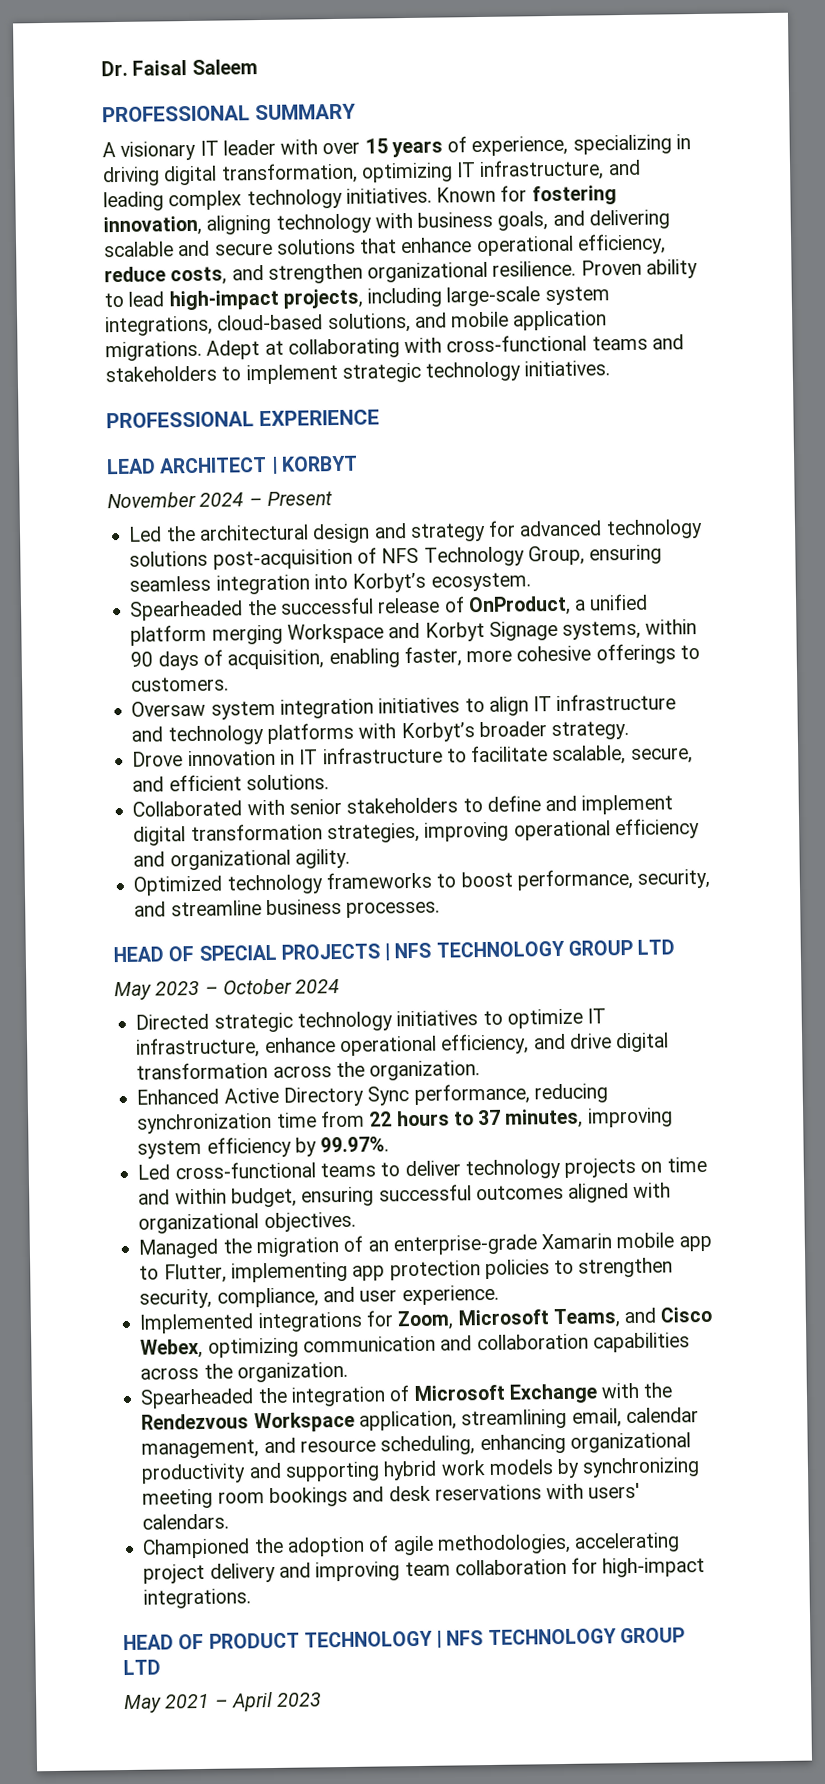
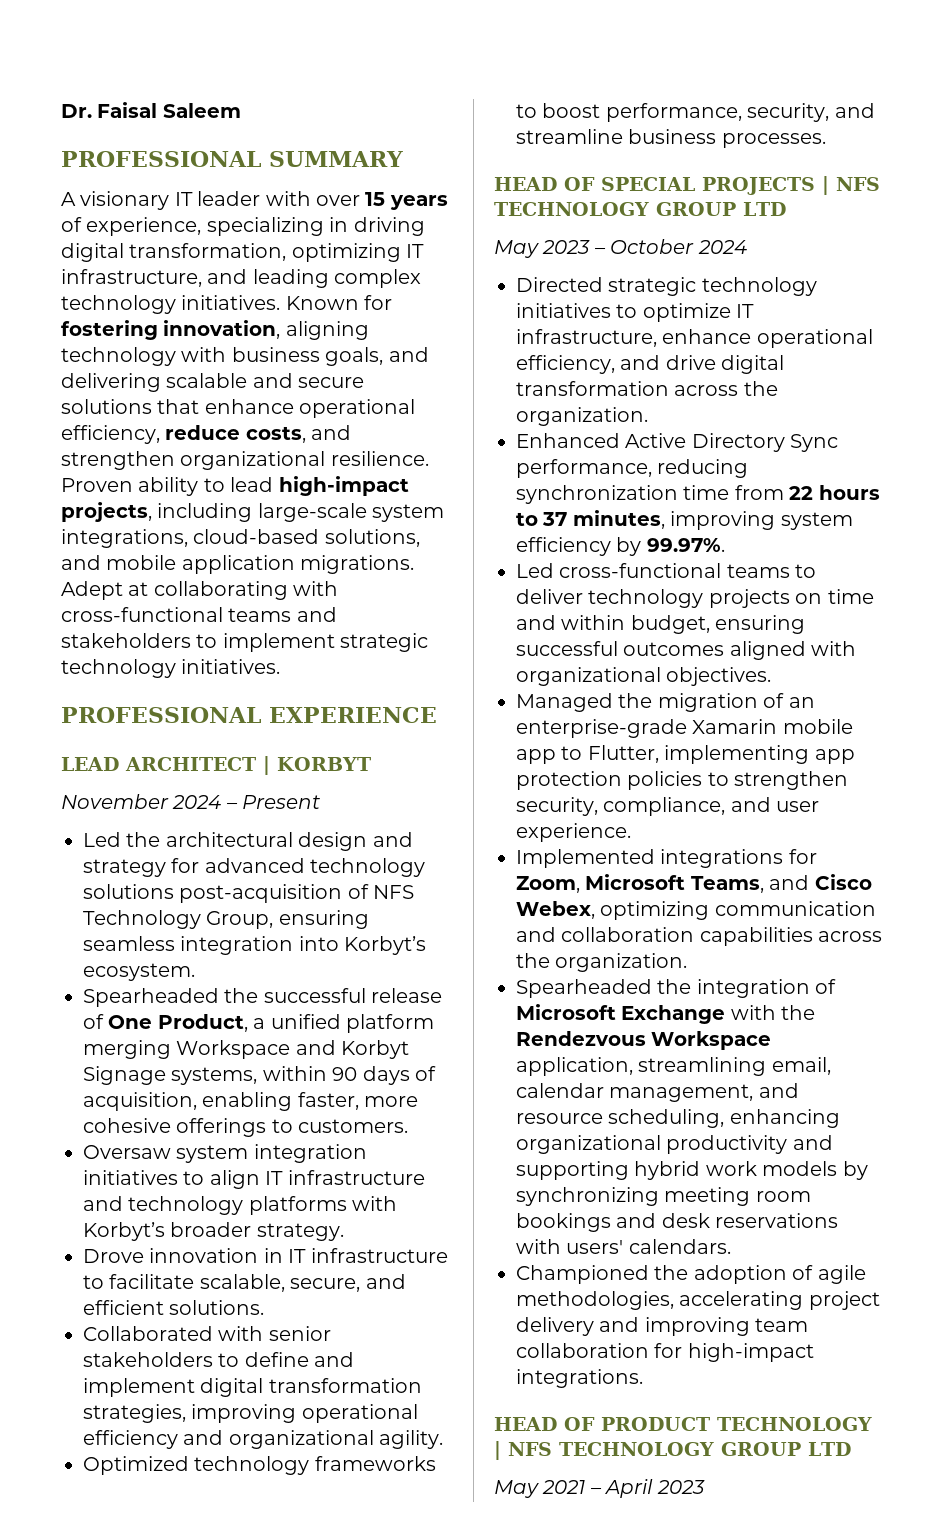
- Spearheaded the successful release of OnProduct, a unified platform merging Workspace and Korbyt Signage systems, within 90 days of acquisition, enabling faster, more cohesive offerings to customers.
+ Spearheaded the successful release of One Product, a unified platform merging Workspace and Korbyt Signage systems, within 90 days of acquisition, enabling faster, more cohesive offerings to customers.

